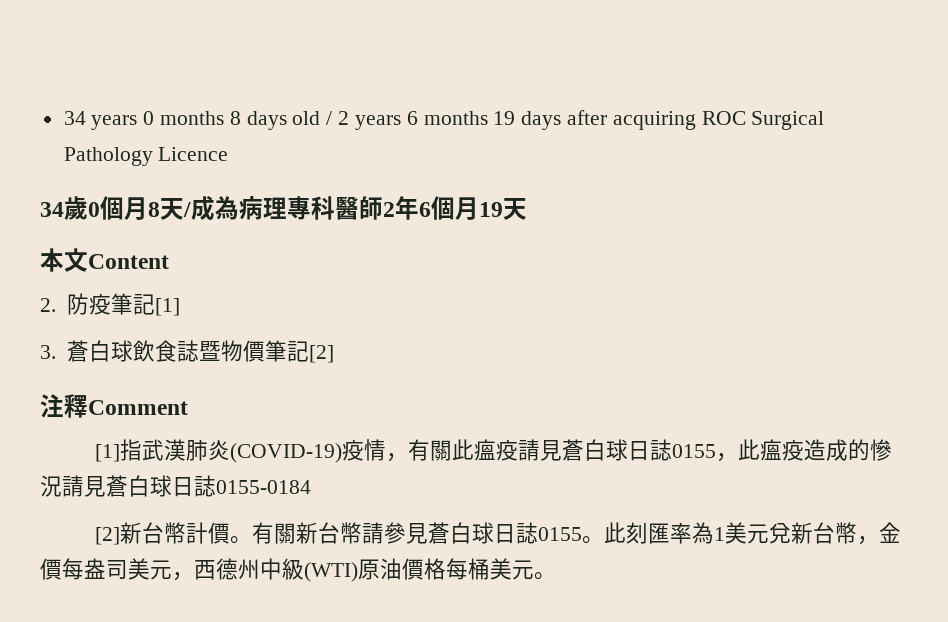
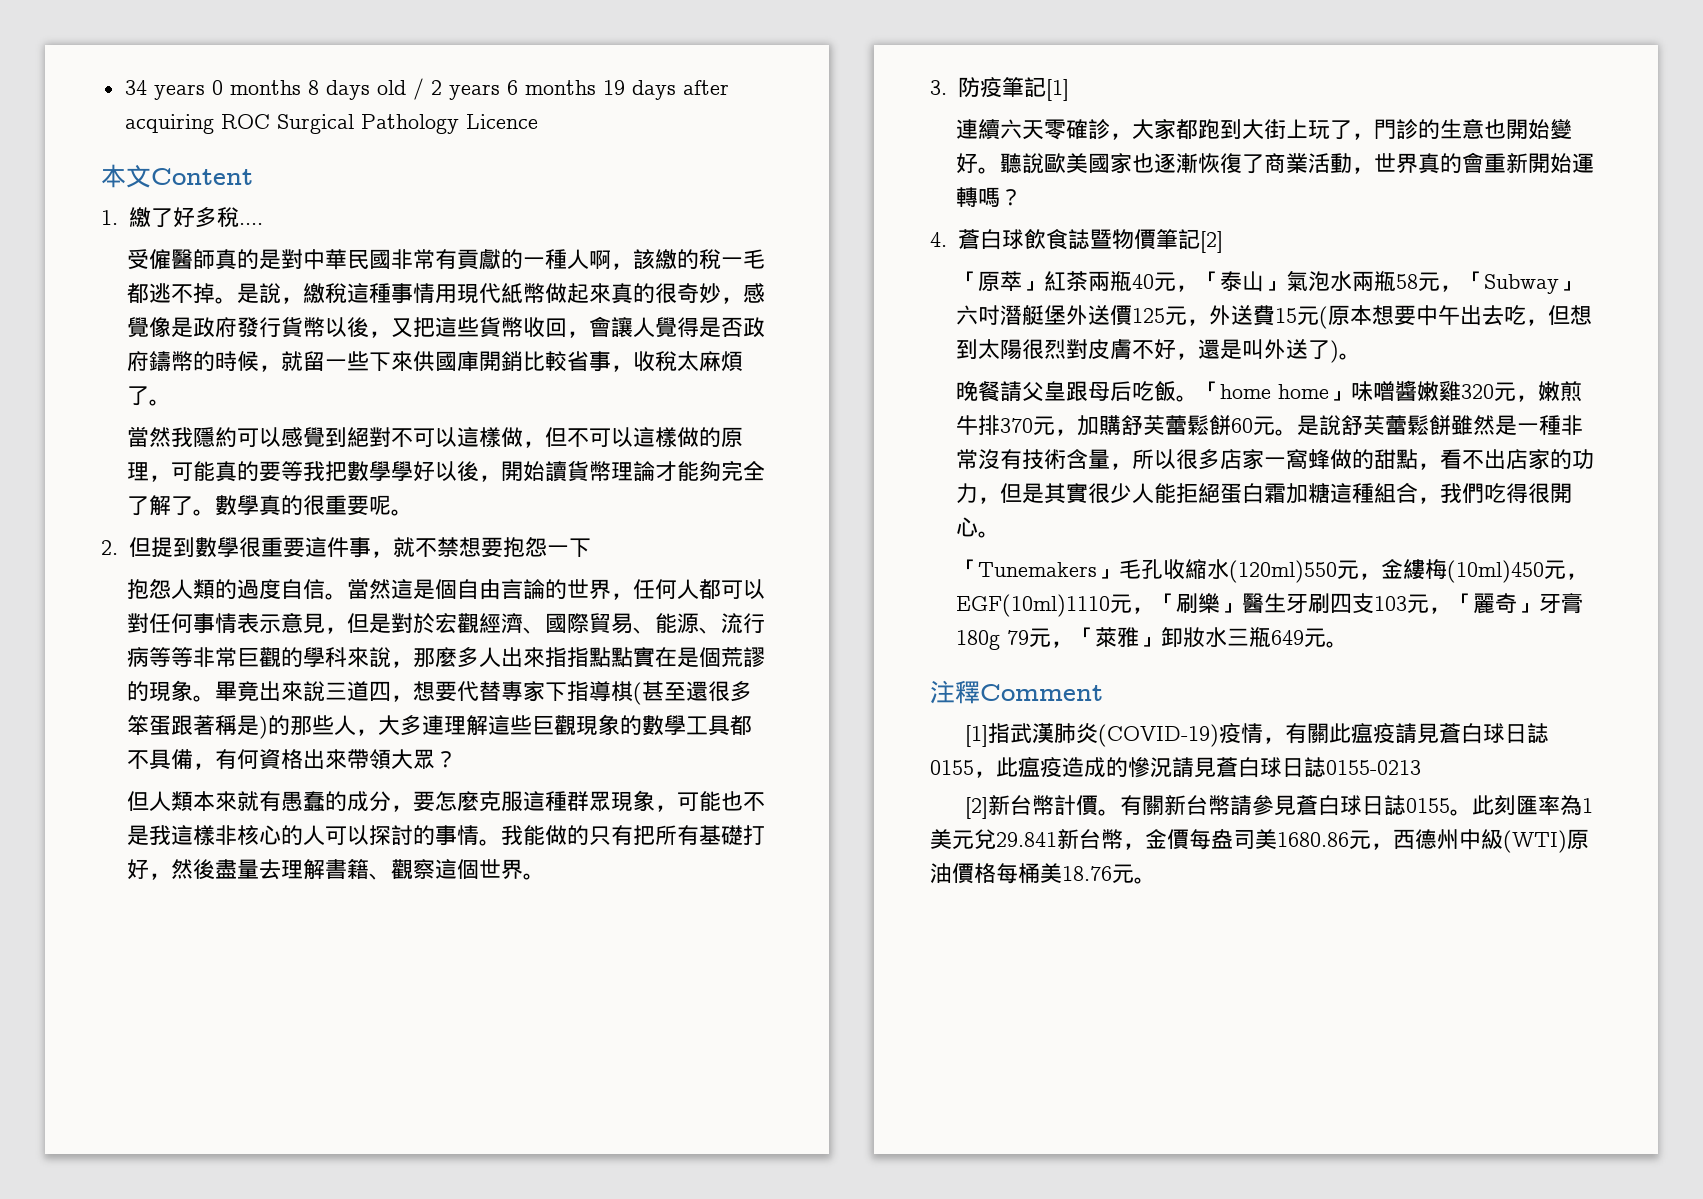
- 34歲0個月8天/成為病理專科醫師2年6個月19天
  本文Content
- 2.防疫筆記[1]
- 3.蒼白球飲食誌暨物價筆記[2]
+ 1.繳了好多稅....
+ 受僱醫師真的是對中華民國非常有貢獻的一種人啊，該繳的稅一毛都逃不掉。是說，繳稅這種事情用現代紙幣做起來真的很奇妙，感覺像是政府發行貨幣以後，又把這些貨幣收回，會讓人覺得是否政府鑄幣的時候，就留一些下來供國庫開銷比較省事，收稅太麻煩了。
+ 當然我隱約可以感覺到絕對不可以這樣做，但不可以這樣做的原理，可能真的要等我把數學學好以後，開始讀貨幣理論才能夠完全了解了。數學真的很重要呢。
+ 2.但提到數學很重要這件事，就不禁想要抱怨一下
+ 抱怨人類的過度自信。當然這是個自由言論的世界，任何人都可以對任何事情表示意見，但是對於宏觀經濟、國際貿易、能源、流行病等等非常巨觀的學科來說，那麼多人出來指指點點實在是個荒謬的現象。畢竟出來說三道四，想要代替專家下指導棋(甚至還很多笨蛋跟著稱是)的那些人，大多連理解這些巨觀現象的數學工具都不具備，有何資格出來帶領大眾？
+ 但人類本來就有愚蠢的成分，要怎麼克服這種群眾現象，可能也不是我這樣非核心的人可以探討的事情。我能做的只有把所有基礎打好，然後盡量去理解書籍、觀察這個世界。
+ 3.防疫筆記[1]
+ 連續六天零確診，大家都跑到大街上玩了，門診的生意也開始變好。聽說歐美國家也逐漸恢復了商業活動，世界真的會重新開始運轉嗎？
+ 4.蒼白球飲食誌暨物價筆記[2]
+ 「原萃」紅茶兩瓶40元，「泰山」氣泡水兩瓶58元，「Subway」六吋潛艇堡外送價125元，外送費15元(原本想要中午出去吃，但想到太陽很烈對皮膚不好，還是叫外送了)。
+ 晚餐請父皇跟母后吃飯。「home home」味噌醬嫩雞320元，嫩煎牛排370元，加購舒芙蕾鬆餅60元。是說舒芙蕾鬆餅雖然是一種非常沒有技術含量，所以很多店家一窩蜂做的甜點，看不出店家的功力，但是其實很少人能拒絕蛋白霜加糖這種組合，我們吃得很開心。
+ 「Tunemakers」毛孔收縮水(120ml)550元，金縷梅(10ml)450元，EGF(10ml)1110元，「刷樂」醫生牙刷四支103元，「麗奇」牙膏180g 79元，「萊雅」卸妝水三瓶649元。
- [1]指武漢肺炎(COVID-19)疫情，有關此瘟疫請見蒼白球日誌0155，此瘟疫造成的慘況請見蒼白球日誌0155-0184
+ [1]指武漢肺炎(COVID-19)疫情，有關此瘟疫請見蒼白球日誌0155，此瘟疫造成的慘況請見蒼白球日誌0155-0213
- 此刻匯率為1美元兌新台幣，金價每盎司美元，西德州中級(WTI)原油價格每桶美元。
+ 此刻匯率為1美元兌29.841新台幣，金價每盎司美1680.86元，西德州中級(WTI)原油價格每桶美18.76元。

